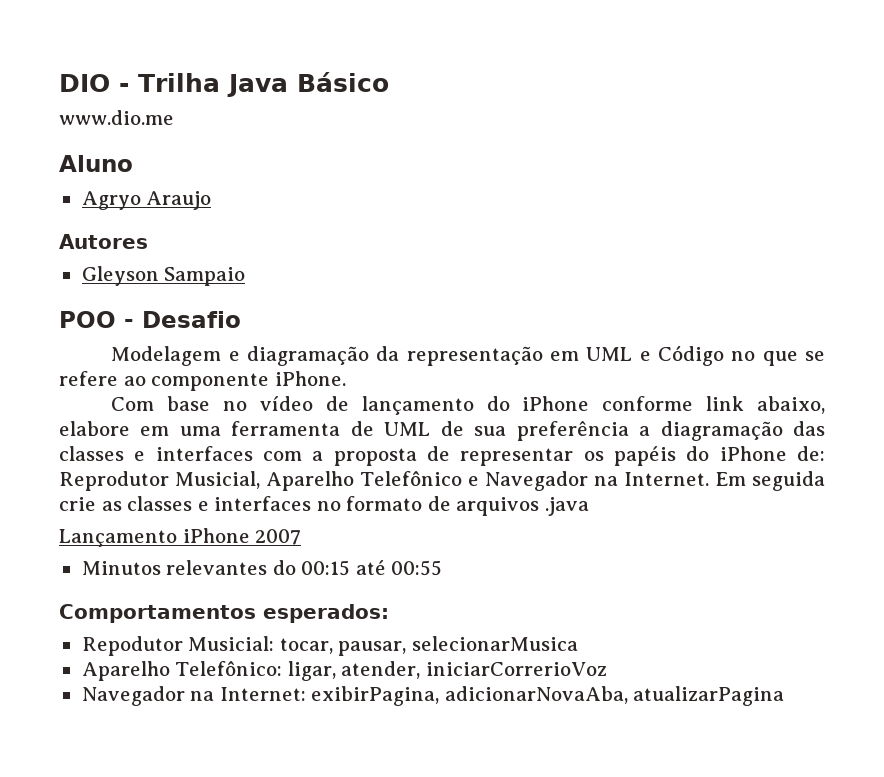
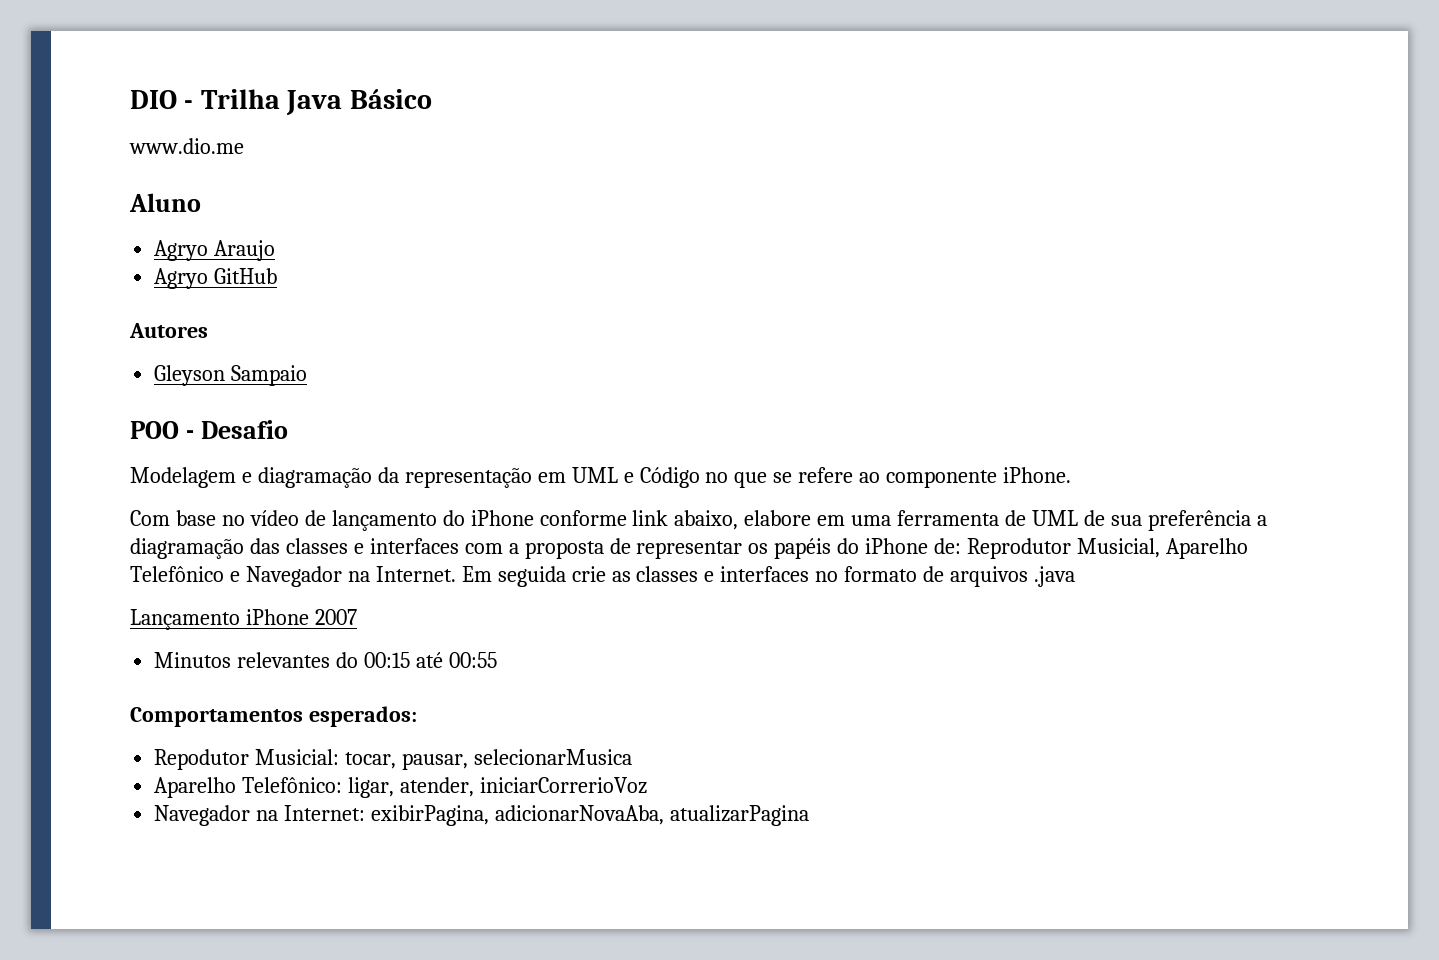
+ Agryo GitHub

